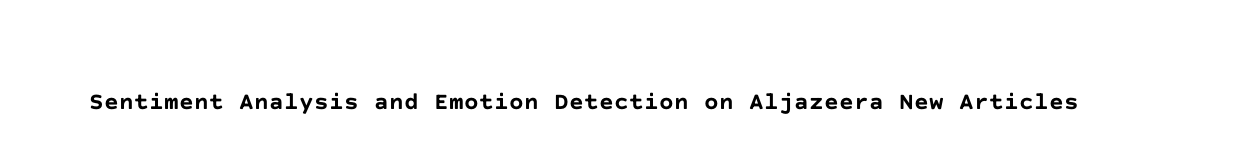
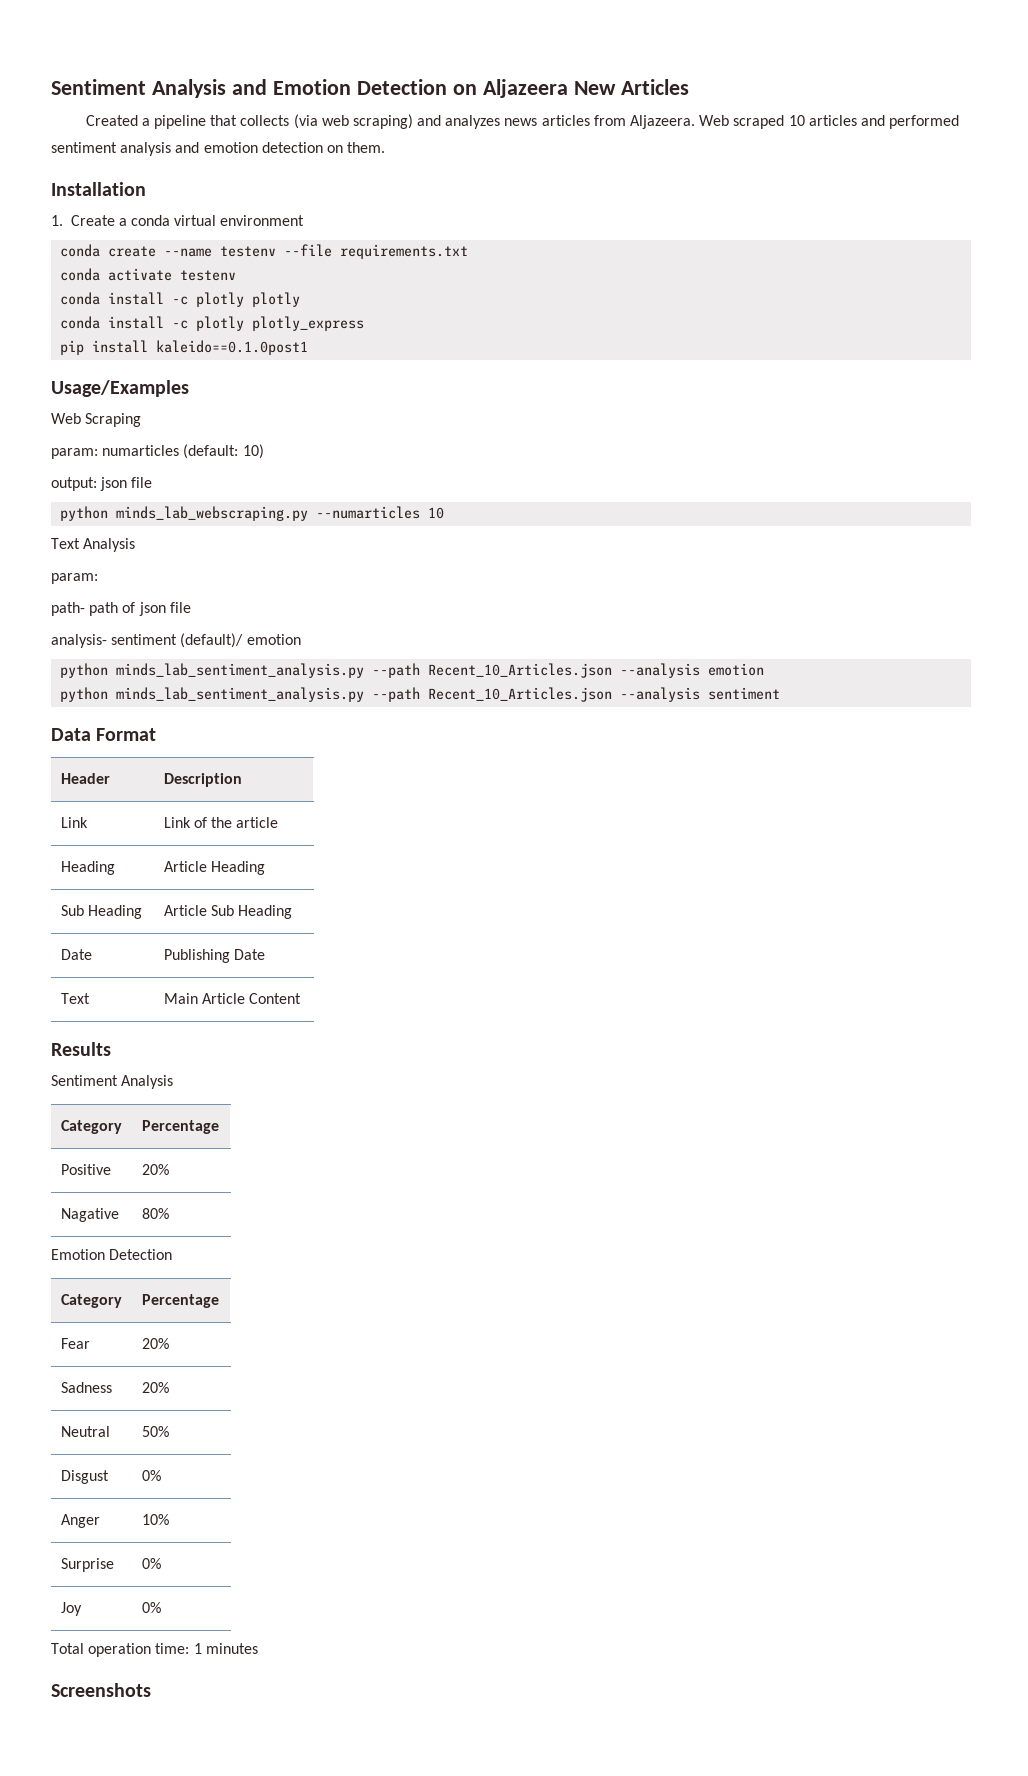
+ Created a pipeline that collects (via web scraping) and analyzes news articles from Aljazeera. Web scraped 10 articles and performed sentiment analysis and emotion detection on them.
+ Installation
+ 1. Create a conda virtual environment
+ conda create --name testenv --file requirements.txt
+ conda activate testenv
+ conda install -c plotly plotly
+ conda install -c plotly plotly_express
+ pip install kaleido==0.1.0post1
+ Usage/Examples
+ Web Scraping
+ param: numarticles (default: 10)
+ output: json file
+ python minds_lab_webscraping.py --numarticles 10
+ Text Analysis
+ param:
+ path- path of json file
+ analysis- sentiment (default)/ emotion
+ python minds_lab_sentiment_analysis.py --path Recent_10_Articles.json --analysis emotion
+ python minds_lab_sentiment_analysis.py --path Recent_10_Articles.json --analysis sentiment
+ Data Format
+ Header | Description
+ Link | Link of the article
+ Heading | Article Heading
+ Sub Heading | Article Sub Heading
+ Date | Publishing Date
+ Text | Main Article Content
+ Results
+ Sentiment Analysis
+ Category | Percentage
+ Positive | 20%
+ Nagative | 80%
+ Emotion Detection
+ Category | Percentage
+ Fear | 20%
+ Sadness | 20%
+ Neutral | 50%
+ Disgust | 0%
+ Anger | 10%
+ Surprise | 0%
+ Joy | 0%
+ Total operation time: 1 minutes
+ Screenshots

